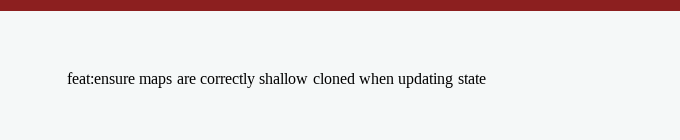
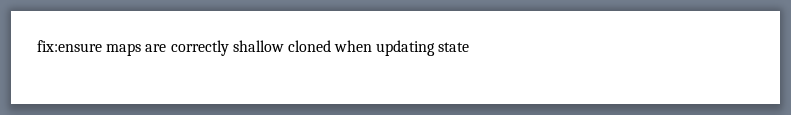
- feat:ensure maps are correctly shallow cloned when updating state
+ fix:ensure maps are correctly shallow cloned when updating state

